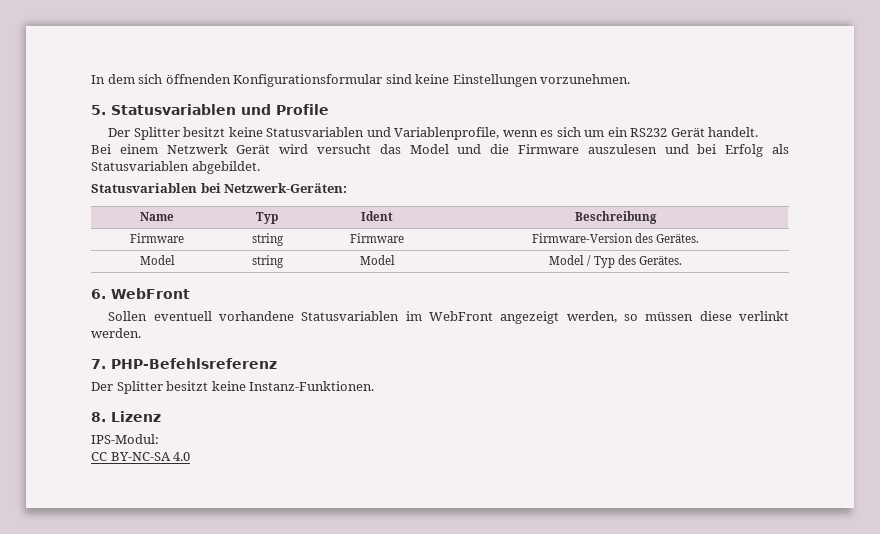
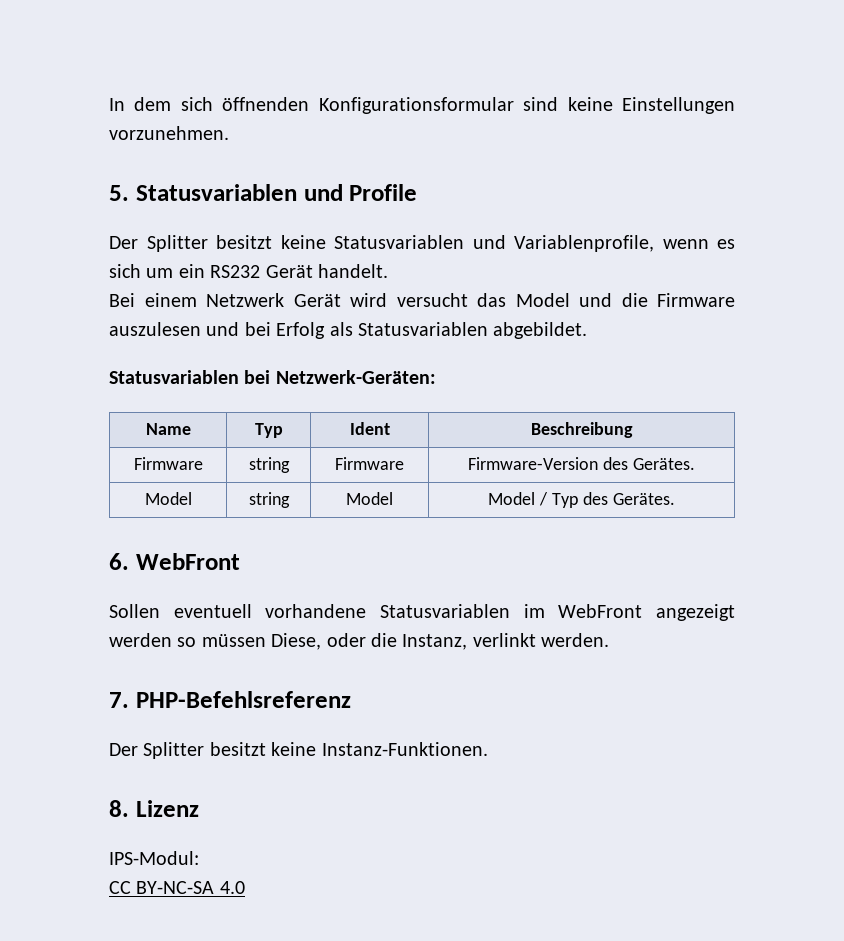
- Sollen eventuell vorhandene Statusvariablen im WebFront angezeigt werden, so müssen diese verlinkt werden.
+ Sollen eventuell vorhandene Statusvariablen im WebFront angezeigt werden so müssen Diese, oder die Instanz, verlinkt werden.

